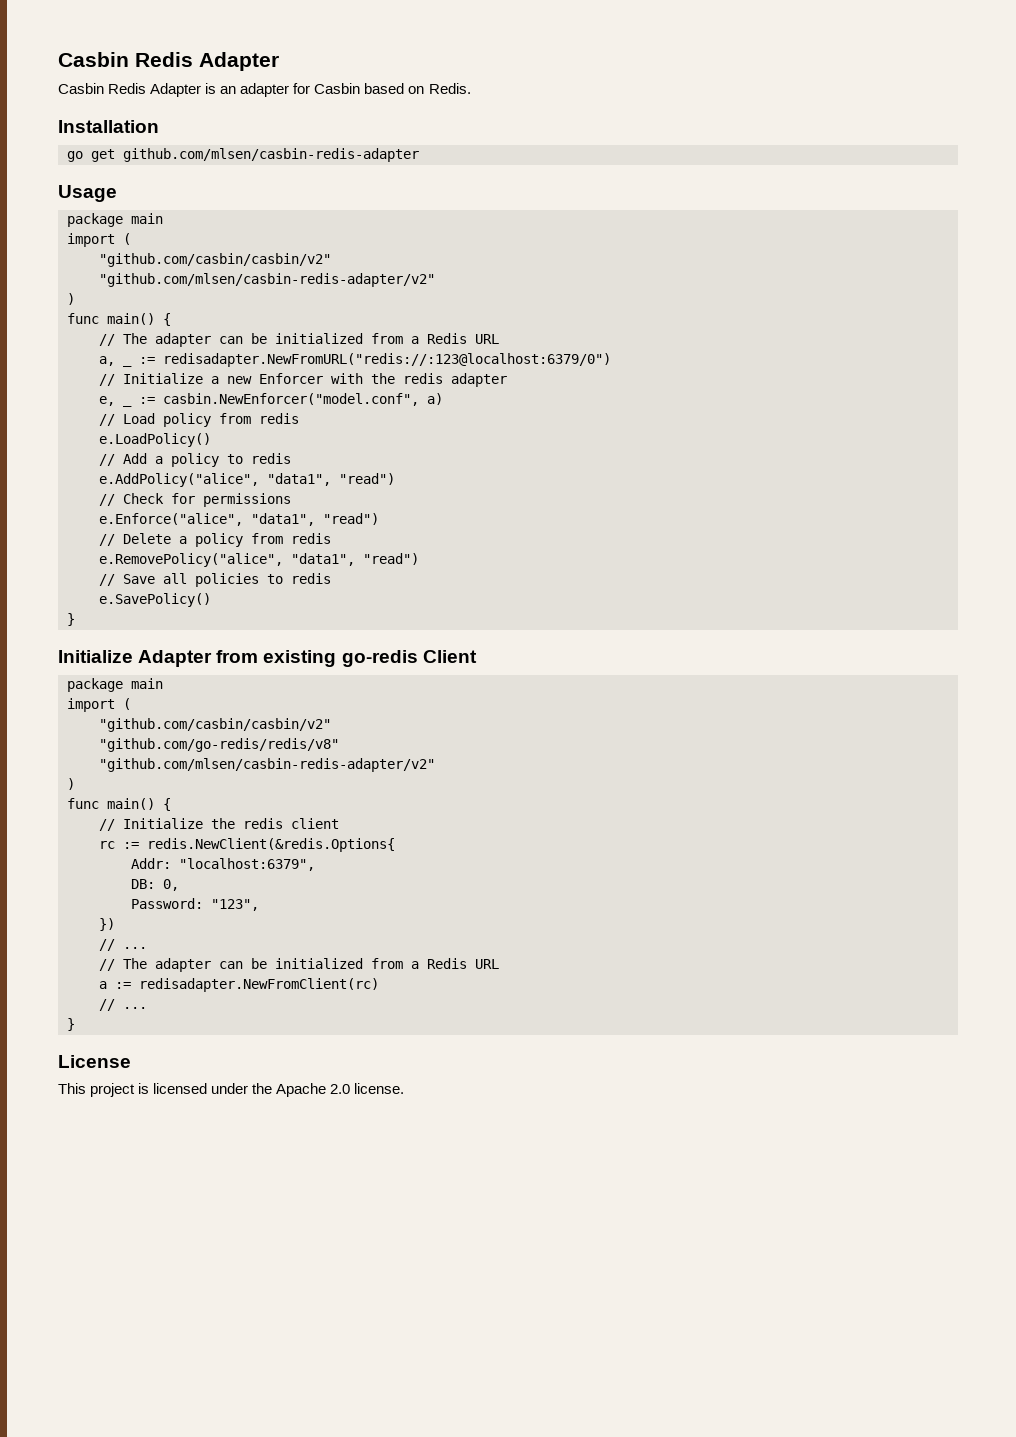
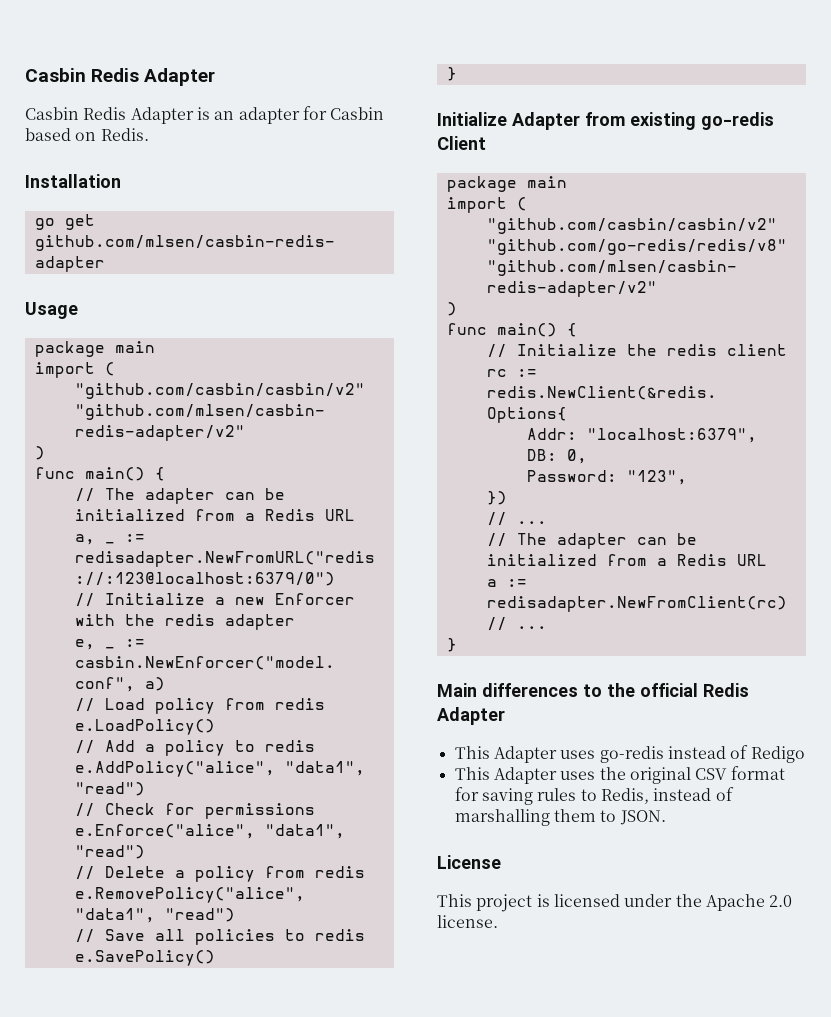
+ Main differences to the official Redis Adapter
+ This Adapter uses go-redis instead of Redigo
+ This Adapter uses the original CSV format for saving rules to Redis, instead of marshalling them to JSON.

